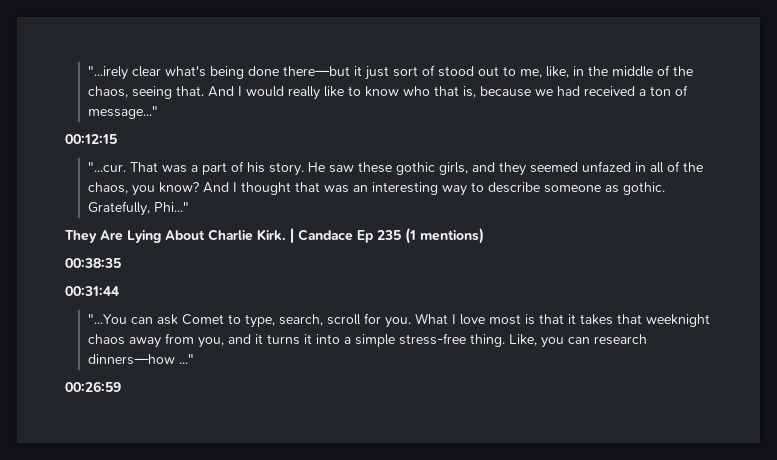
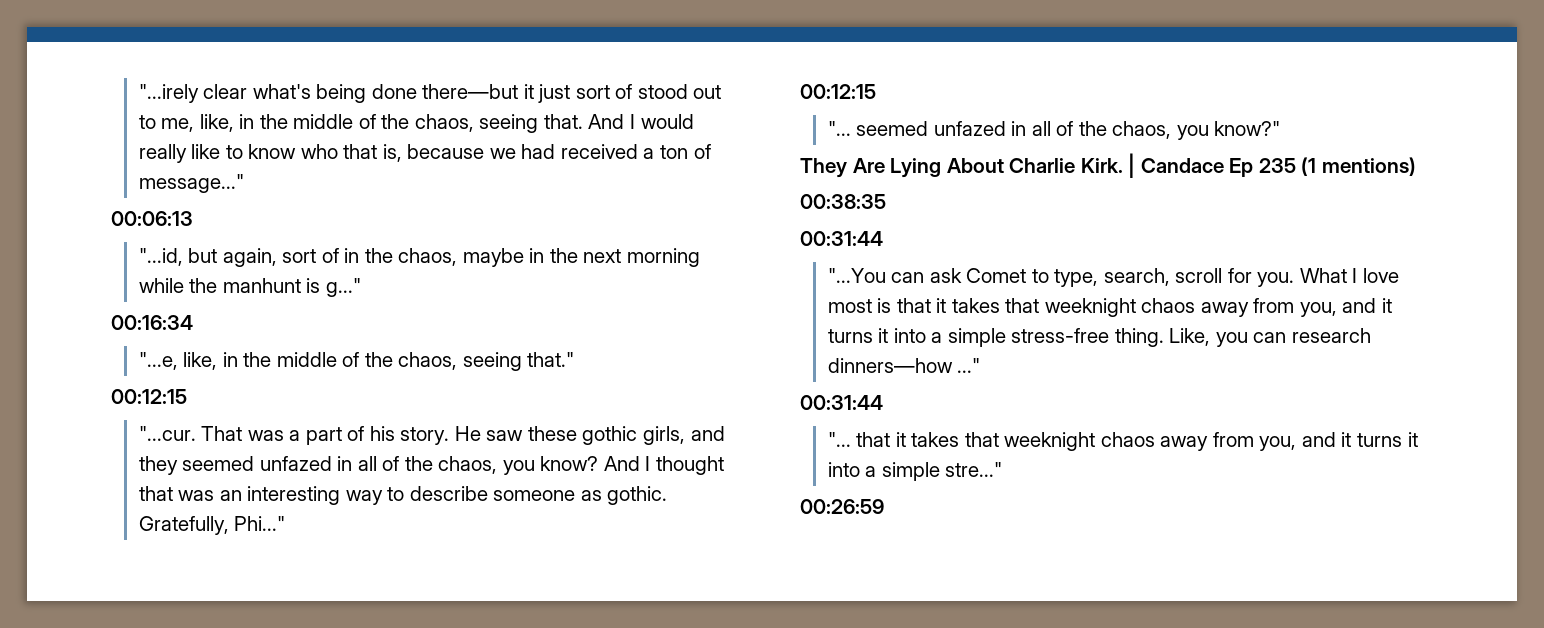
+ 00:06:13
+ "...id, but again, sort of in the chaos, maybe in the next morning while the manhunt is g..."
+ 00:16:34
+ "...e, like, in the middle of the chaos, seeing that."
  Gratefully, Phi..."
+ 00:12:15
+ "... seemed unfazed in all of the chaos, you know?"
  Like, you can research dinners—how ..."
+ 00:31:44
+ "... that it takes that weeknight chaos away from you, and it turns it into a simple stre..."

